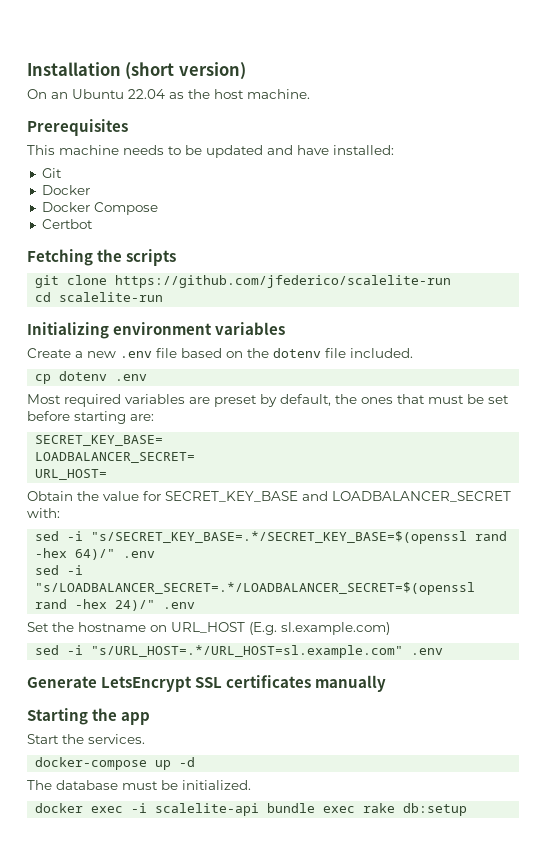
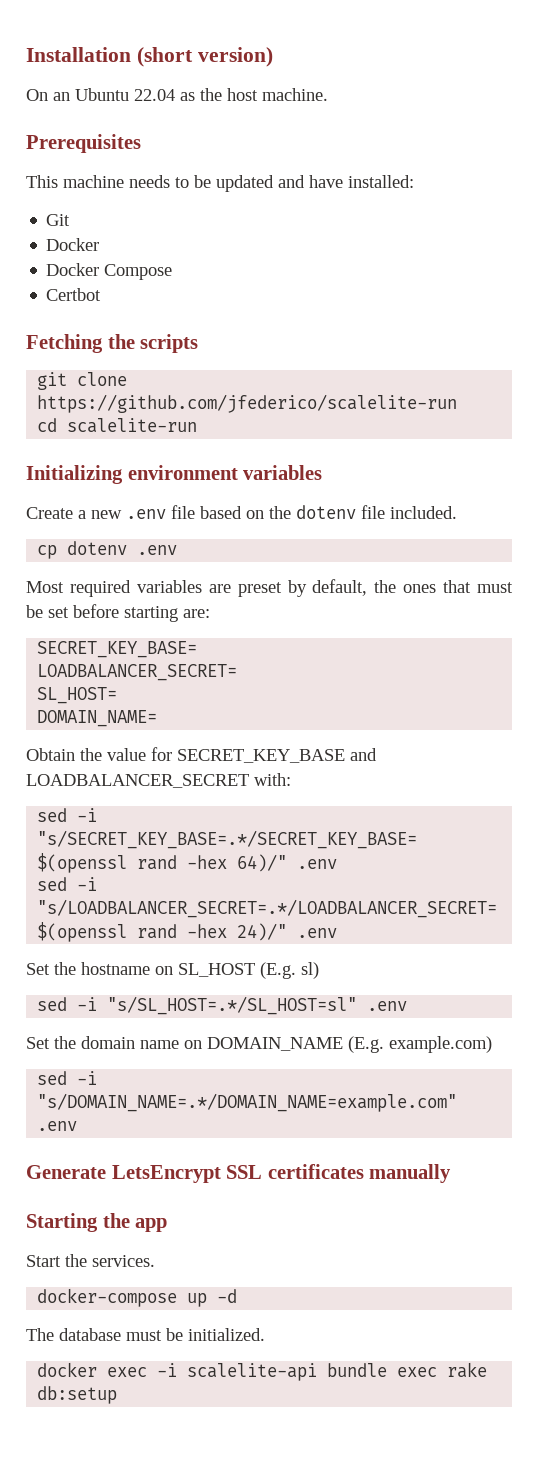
- URL_HOST=
+ SL_HOST=
+ DOMAIN_NAME=
- Set the hostname on URL_HOST (E.g. sl.example.com)
- sed -i "s/URL_HOST=.*/URL_HOST=sl.example.com" .env
+ Set the hostname on SL_HOST (E.g. sl)
+ sed -i "s/SL_HOST=.*/SL_HOST=sl" .env
+ Set the domain name on DOMAIN_NAME (E.g. example.com)
+ sed -i "s/DOMAIN_NAME=.*/DOMAIN_NAME=example.com" .env

